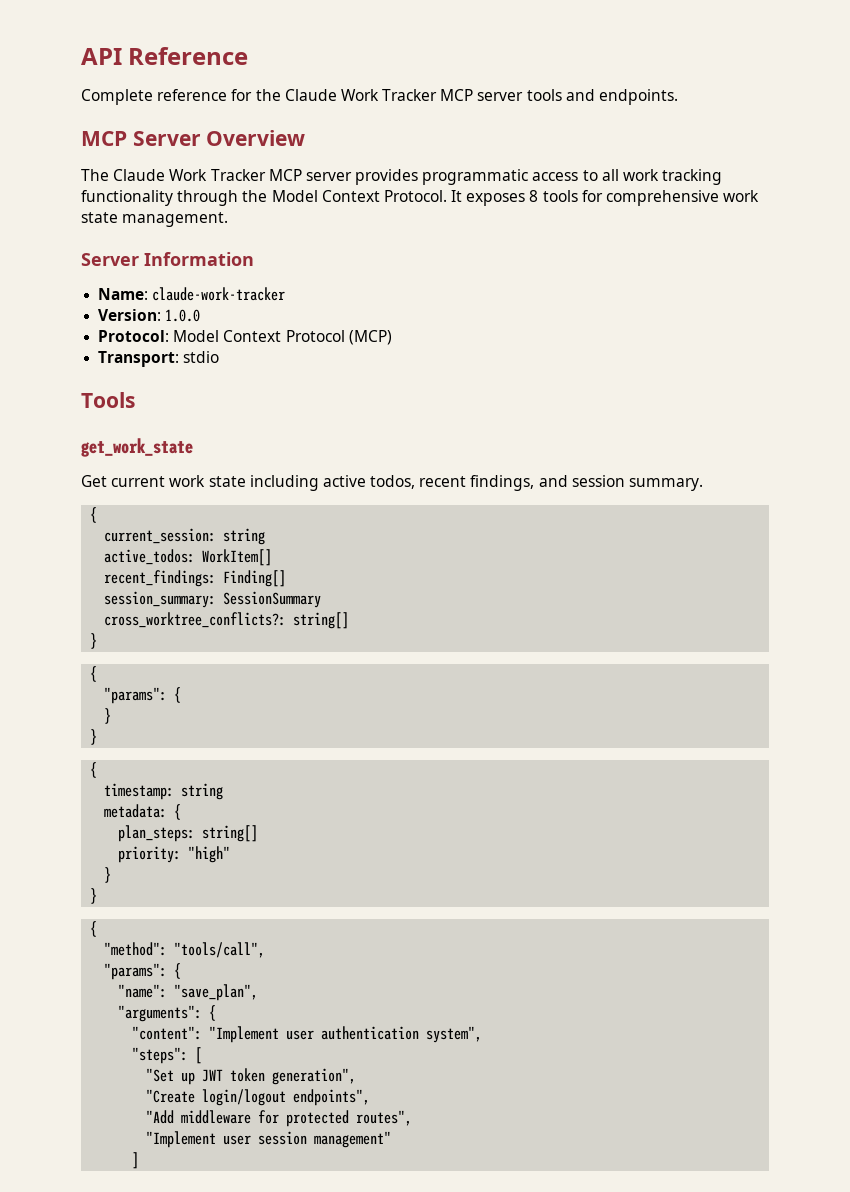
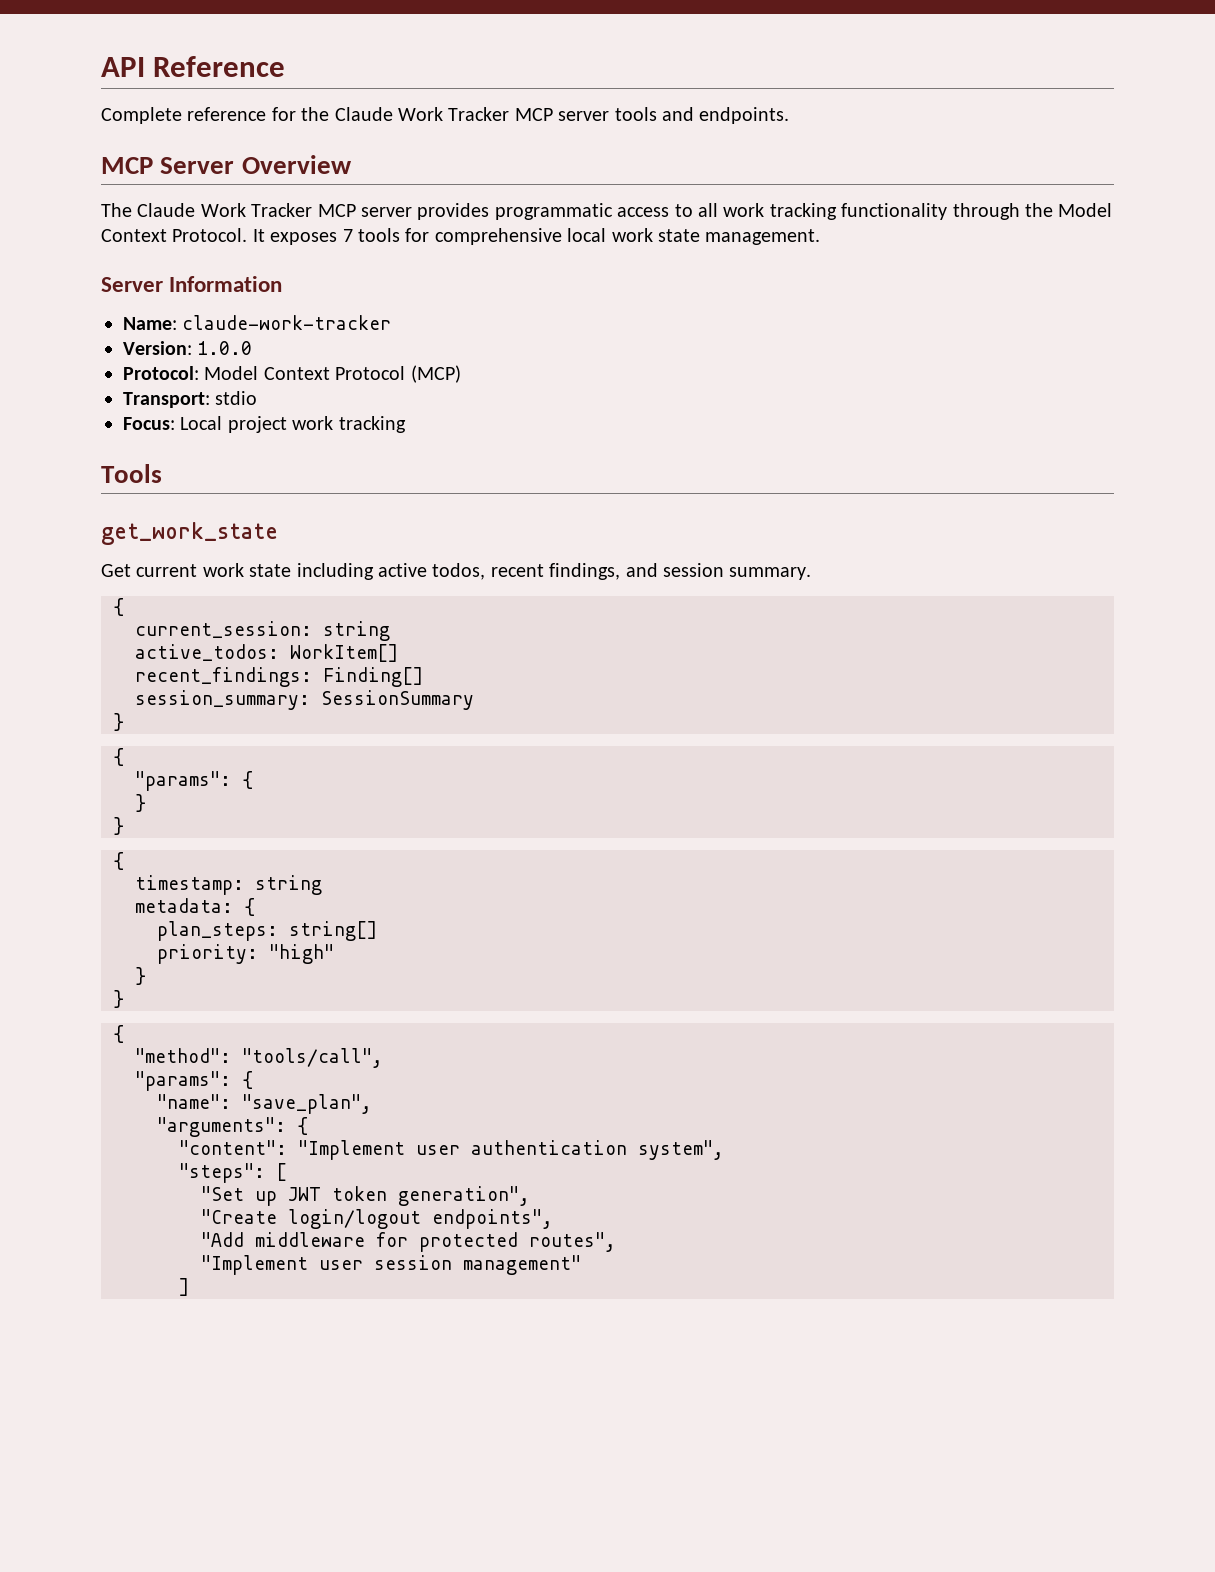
- It exposes 8 tools for comprehensive work state management.
+ It exposes 7 tools for comprehensive local work state management.
+ Focus: Local project work tracking
- cross_worktree_conflicts?: string[]

